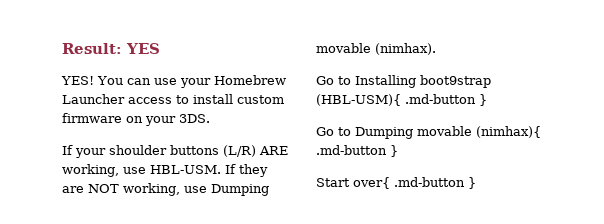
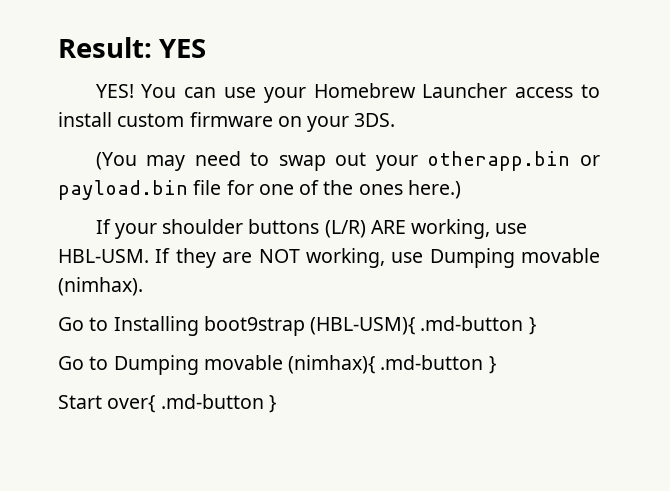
+ (You may need to swap out your otherapp.bin or payload.bin file for one of the ones here.)

